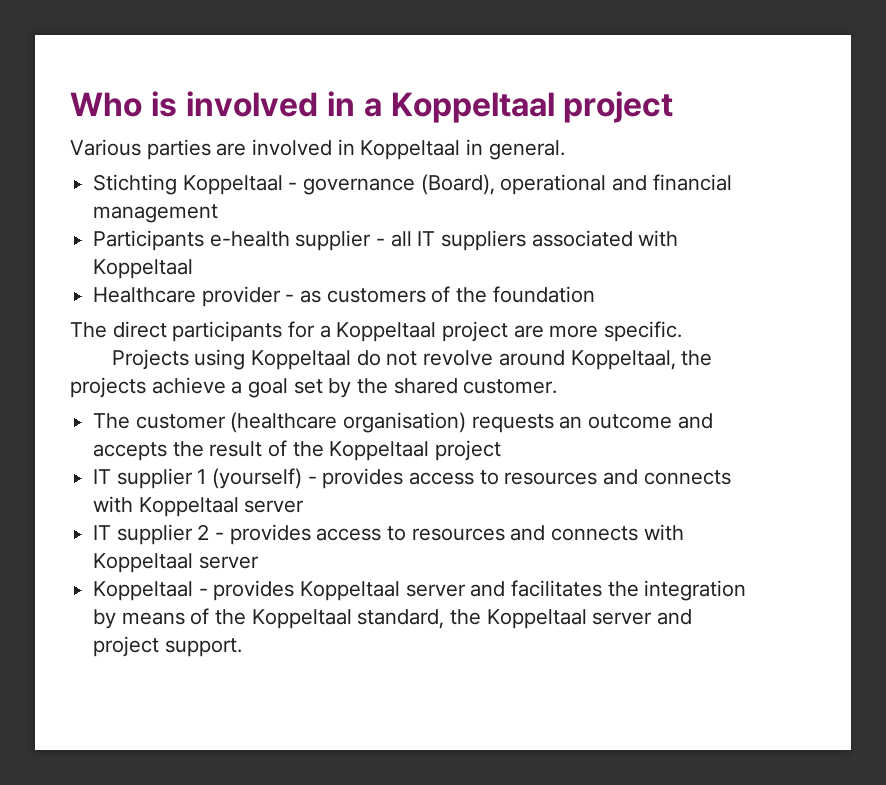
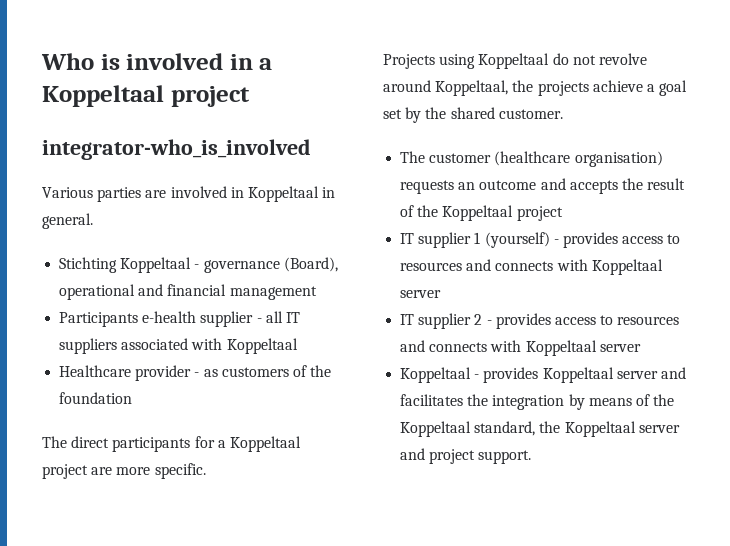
+ integrator-who_is_involved

